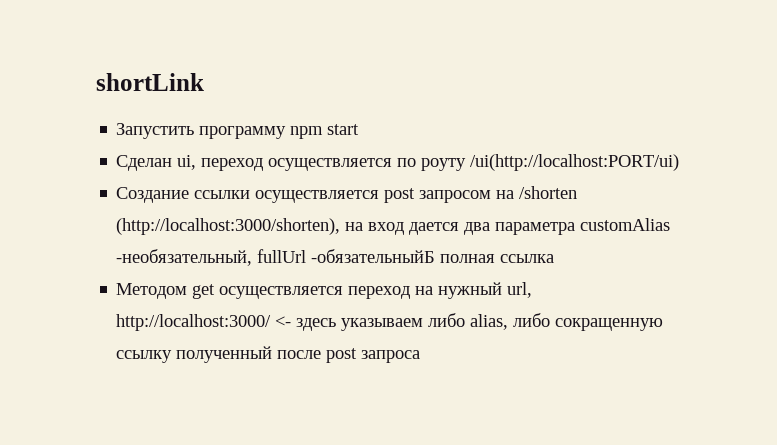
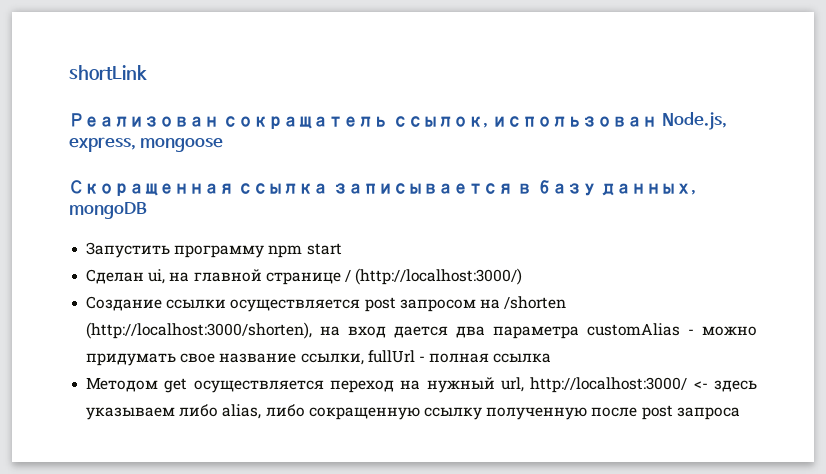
+ Реализован сокращатель ссылок, использован Node.js, express, mongoose
+ Скоращенная ссылка записывается в базу данных, mongoDB
- Сделан ui, переход осуществляется по роуту /ui(http://localhost:PORT/ui)
+ Сделан ui, на главной странице / (http://localhost:3000/)
- Создание ссылки осуществляется post запросом на /shorten (http://localhost:3000/shorten), на вход дается два параметра customAlias -необязательный, fullUrl -обязательныйБ полная ссылка
+ Создание ссылки осуществляется post запросом на /shorten (http://localhost:3000/shorten), на вход дается два параметра customAlias - можно придумать свое название ссылки, fullUrl - полная ссылка
- Методом get осуществляется переход на нужный url, http://localhost:3000/ <- здесь указываем либо alias, либо сокращенную ссылку полученный после post запроса
+ Методом get осуществляется переход на нужный url, http://localhost:3000/ <- здесь указываем либо alias, либо сокращенную ссылку полученную после post запроса

